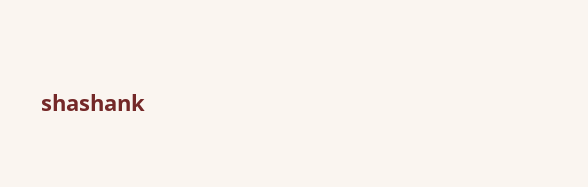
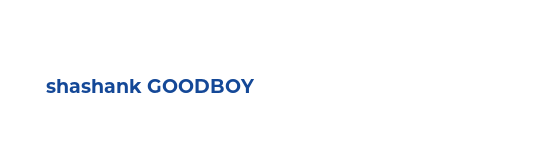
- shashank
+ shashank GOODBOY

